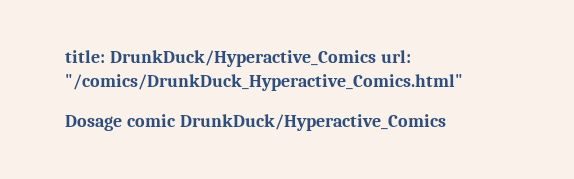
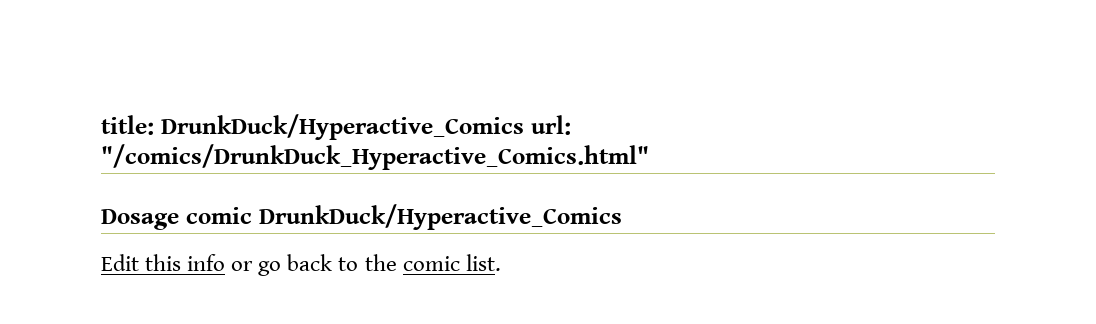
+ Edit this info or go back to the comic list.

